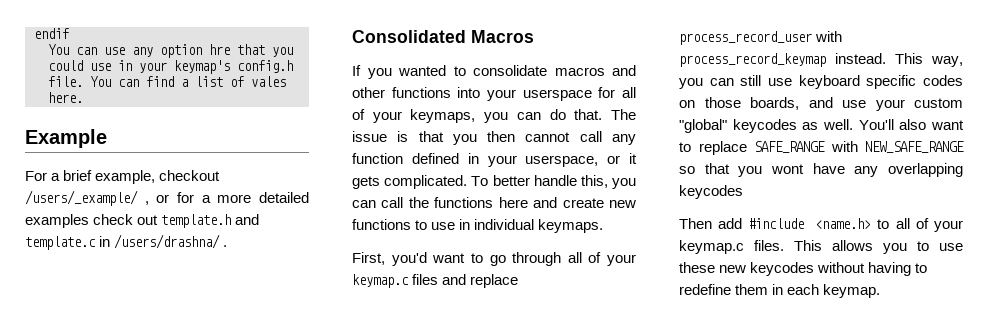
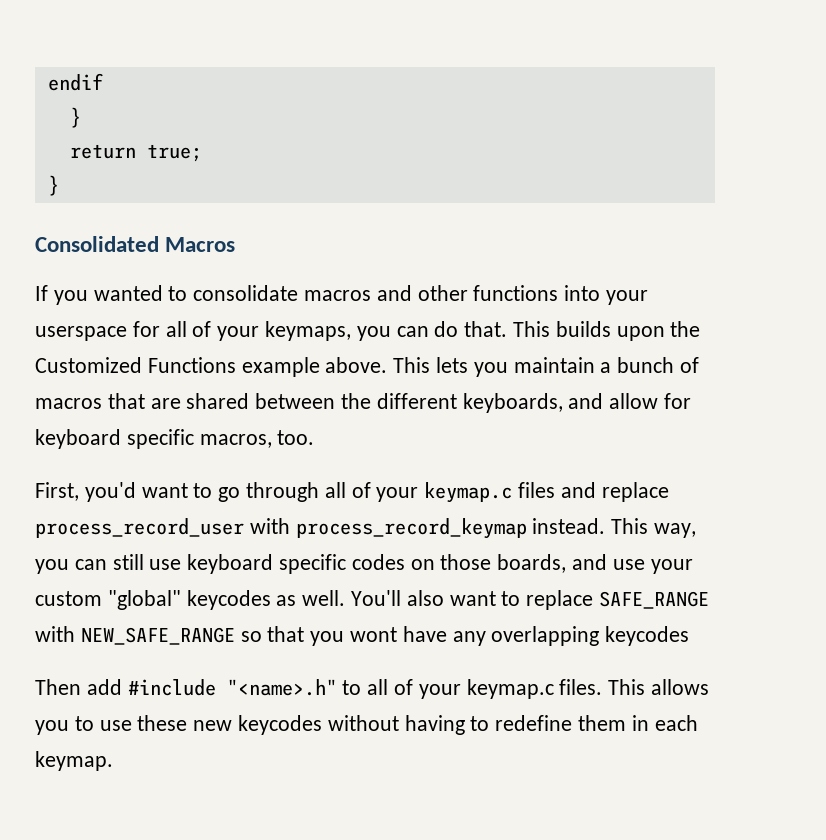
  endif
- You can use any option hre that you could use in your keymap's config.h file. You can find a list of vales here.
- Example
- For a brief example, checkout /users/_example/ , or for a more detailed examples check out template.h and template.c in /users/drashna/ .
+ }
+ return true;
+ }
- The issue is that you then cannot call any function defined in your userspace, or it gets complicated. To better handle this, you can call the functions here and create new functions to use in individual keymaps.
+ This builds upon the Customized Functions example above. This lets you maintain a bunch of macros that are shared between the different keyboards, and allow for keyboard specific macros, too.
- Then add #include <name.h> to all of your keymap.c files.
+ Then add #include "<name>.h" to all of your keymap.c files.

